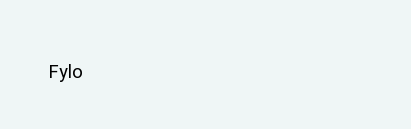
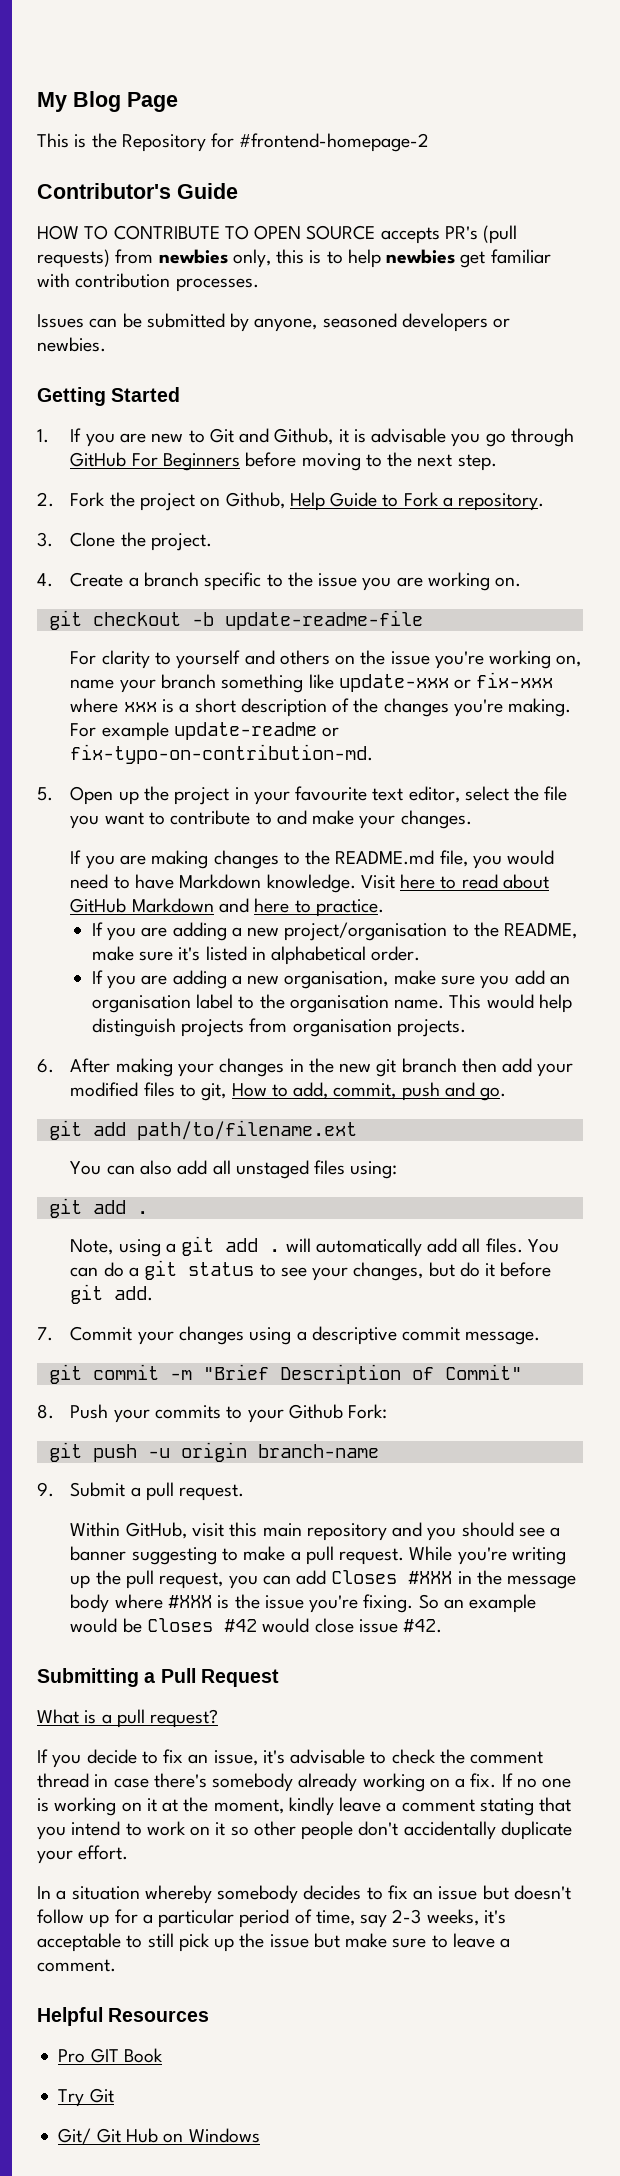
- Fylo
+ My Blog Page
+ This is the Repository for #frontend-homepage-2
+ Contributor's Guide
+ HOW TO CONTRIBUTE TO OPEN SOURCE accepts PR's (pull requests) from newbies only, this is to help newbies get familiar with contribution processes.
+ Issues can be submitted by anyone, seasoned developers or newbies.
+ Getting Started
+ 1. If you are new to Git and Github, it is advisable you go through GitHub For Beginners before moving to the next step.
+ 2. Fork the project on Github, Help Guide to Fork a repository.
+ 3. Clone the project.
+ 4. Create a branch specific to the issue you are working on.
+ git checkout -b update-readme-file
+ For clarity to yourself and others on the issue you're working on, name your branch something like update-xxx or fix-xxx where xxx is a short description of the changes you're making. For example update-readme or fix-typo-on-contribution-md.
+ 5. Open up the project in your favourite text editor, select the file you want to contribute to and make your changes.
+ If you are making changes to the README.md file, you would need to have Markdown knowledge. Visit here to read about GitHub Markdown and here to practice.
+ If you are adding a new project/organisation to the README, make sure it's listed in alphabetical order.
+ If you are adding a new organisation, make sure you add an organisation label to the organisation name. This would help distinguish projects from organisation projects.
+ 6. After making your changes in the new git branch then add your modified files to git, How to add, commit, push and go.
+ git add path/to/filename.ext
+ You can also add all unstaged files using:
+ git add .
+ Note, using a git add . will automatically add all files. You can do a git status to see your changes, but do it before git add.
+ 7. Commit your changes using a descriptive commit message.
+ git commit -m "Brief Description of Commit"
+ 8. Push your commits to your Github Fork:
+ git push -u origin branch-name
+ 9. Submit a pull request.
+ Within GitHub, visit this main repository and you should see a banner suggesting to make a pull request. While you're writing up the pull request, you can add Closes #XXX in the message body where #XXX is the issue you're fixing. So an example would be Closes #42 would close issue #42.
+ Submitting a Pull Request
+ What is a pull request?
+ If you decide to fix an issue, it's advisable to check the comment thread in case there's somebody already working on a fix. If no one is working on it at the moment, kindly leave a comment stating that you intend to work on it so other people don't accidentally duplicate your effort.
+ In a situation whereby somebody decides to fix an issue but doesn't follow up for a particular period of time, say 2-3 weeks, it's acceptable to still pick up the issue but make sure to leave a comment.
+ Helpful Resources
+ Pro GIT Book
+ Try Git
+ Git/ Git Hub on Windows

